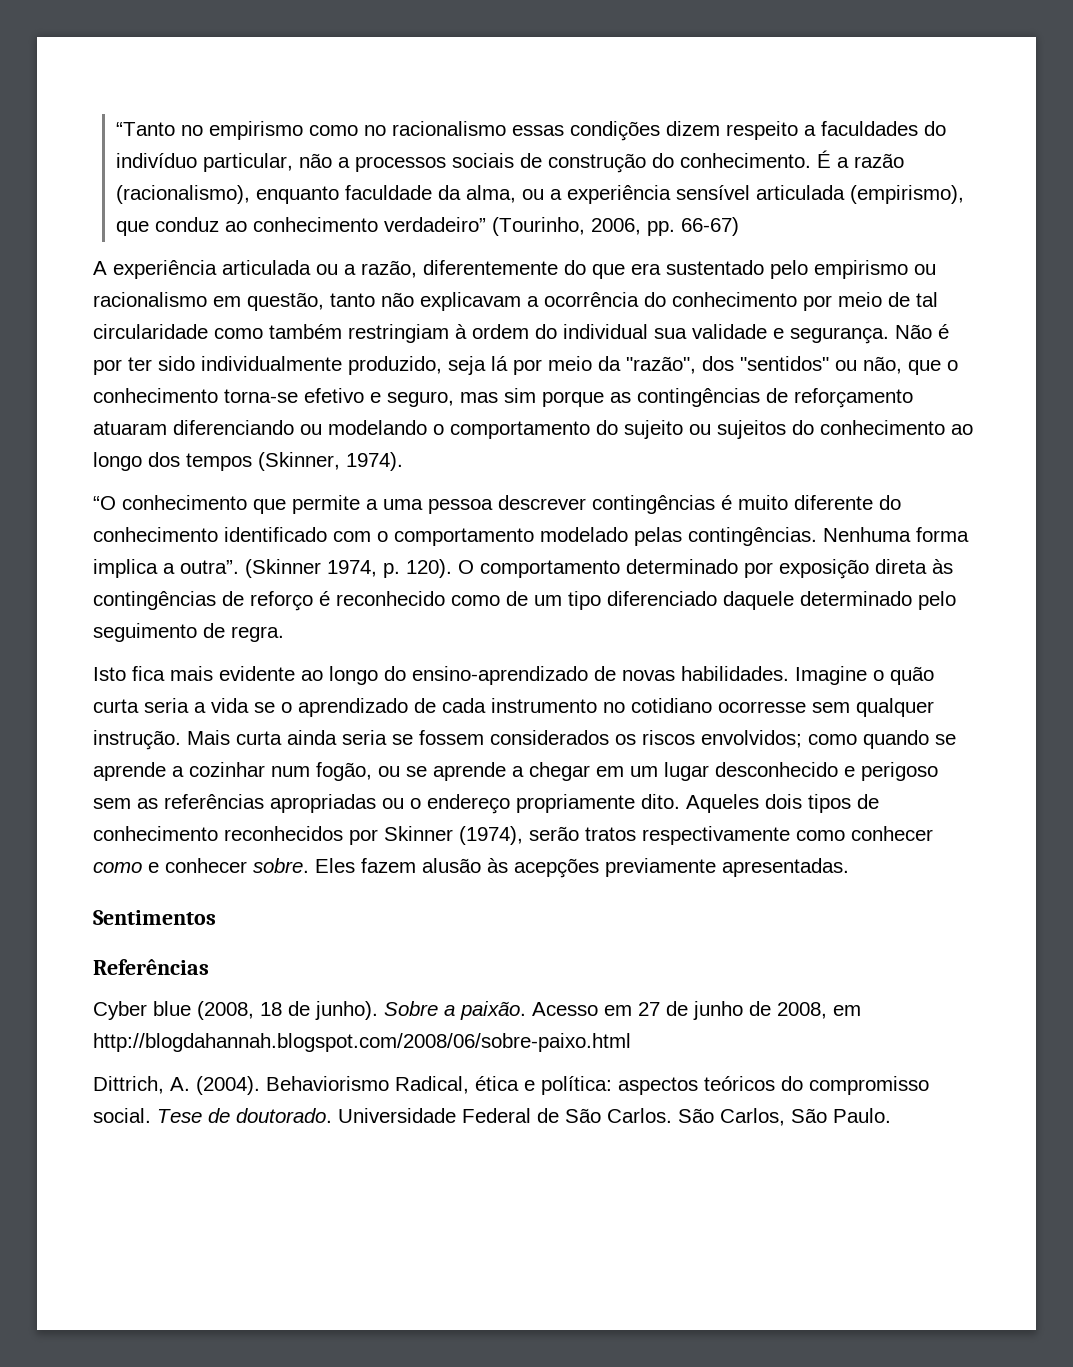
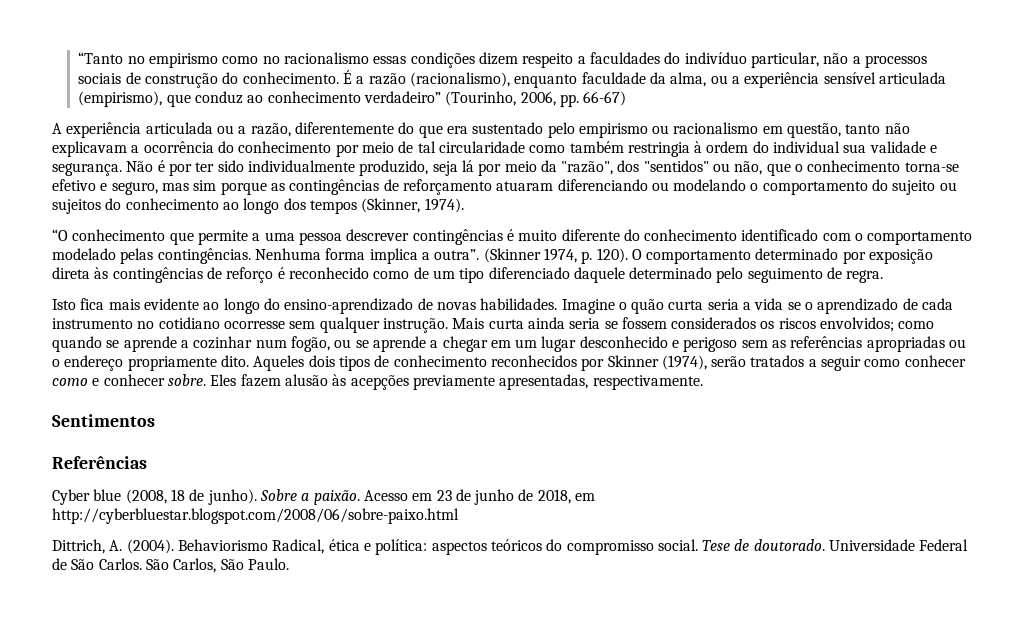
- A experiência articulada ou a razão, diferentemente do que era sustentado pelo empirismo ou racionalismo em questão, tanto não explicavam a ocorrência do conhecimento por meio de tal circularidade como também restringiam à ordem do individual sua validade e segurança.
+ A experiência articulada ou a razão, diferentemente do que era sustentado pelo empirismo ou racionalismo em questão, tanto não explicavam a ocorrência do conhecimento por meio de tal circularidade como também restringia à ordem do individual sua validade e segurança.
- Aqueles dois tipos de conhecimento reconhecidos por Skinner (1974), serão tratos respectivamente como conhecer como e conhecer sobre.
+ Aqueles dois tipos de conhecimento reconhecidos por Skinner (1974), serão tratados a seguir como conhecer como e conhecer sobre.
- Eles fazem alusão às acepções previamente apresentadas.
+ Eles fazem alusão às acepções previamente apresentadas, respectivamente.
- Acesso em 27 de junho de 2008, em http://blogdahannah.blogspot.com/2008/06/sobre-paixo.html
+ Acesso em 23 de junho de 2018, em http://cyberbluestar.blogspot.com/2008/06/sobre-paixo.html

